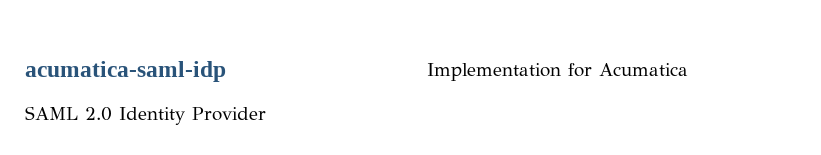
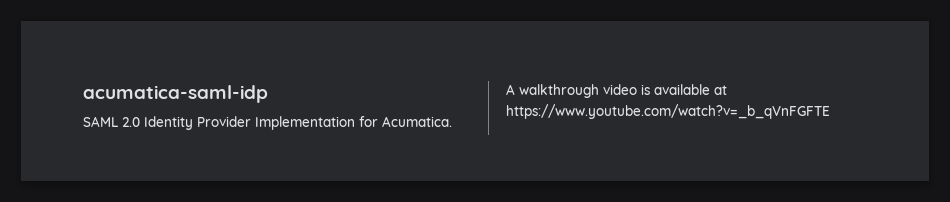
- SAML 2.0 Identity Provider Implementation for Acumatica
+ SAML 2.0 Identity Provider Implementation for Acumatica.
+ A walkthrough video is available at https://www.youtube.com/watch?v=_b_qVnFGFTE

